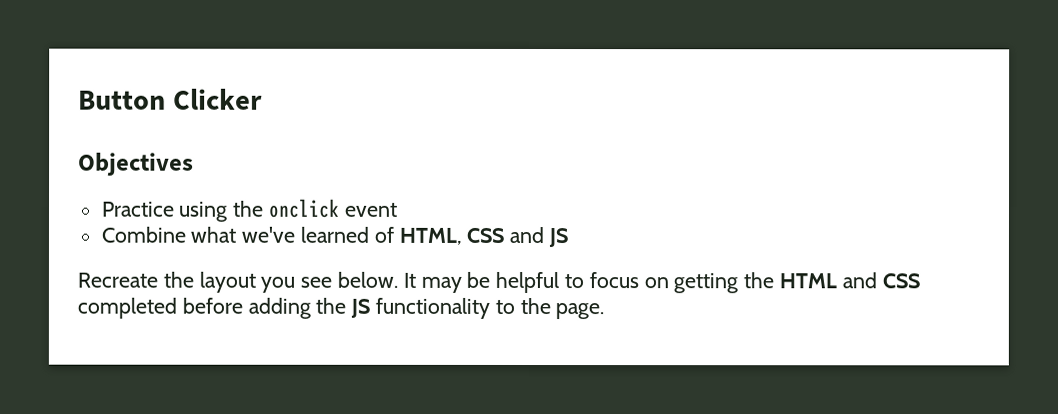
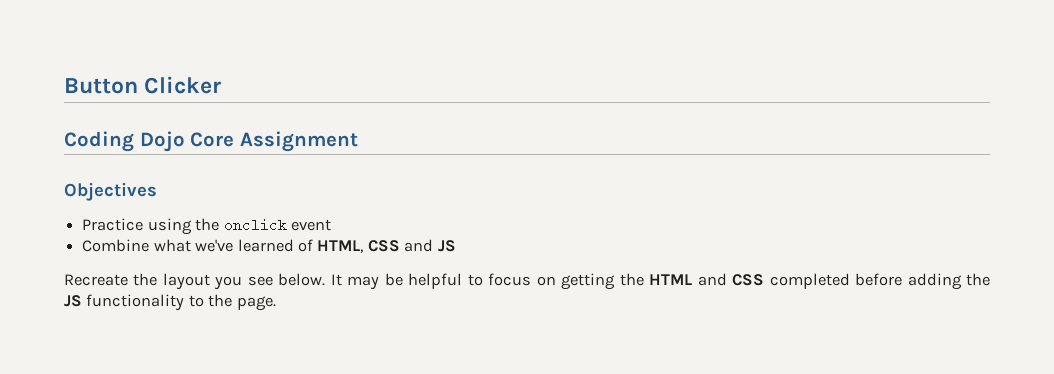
+ Coding Dojo Core Assignment

